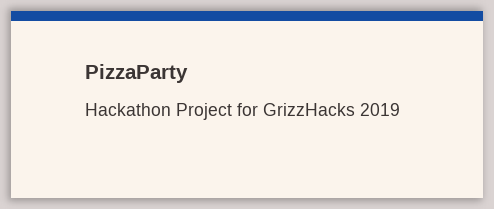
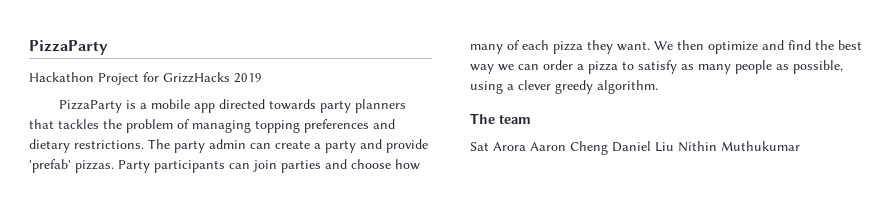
+ PizzaParty is a mobile app directed towards party planners that tackles the problem of managing topping preferences and dietary restrictions. The party admin can create a party and provide 'prefab' pizzas. Party participants can join parties and choose how many of each pizza they want. We then optimize and find the best way we can order a pizza to satisfy as many people as possible, using a clever greedy algorithm.
+ The team
+ Sat Arora Aaron Cheng Daniel Liu Nithin Muthukumar

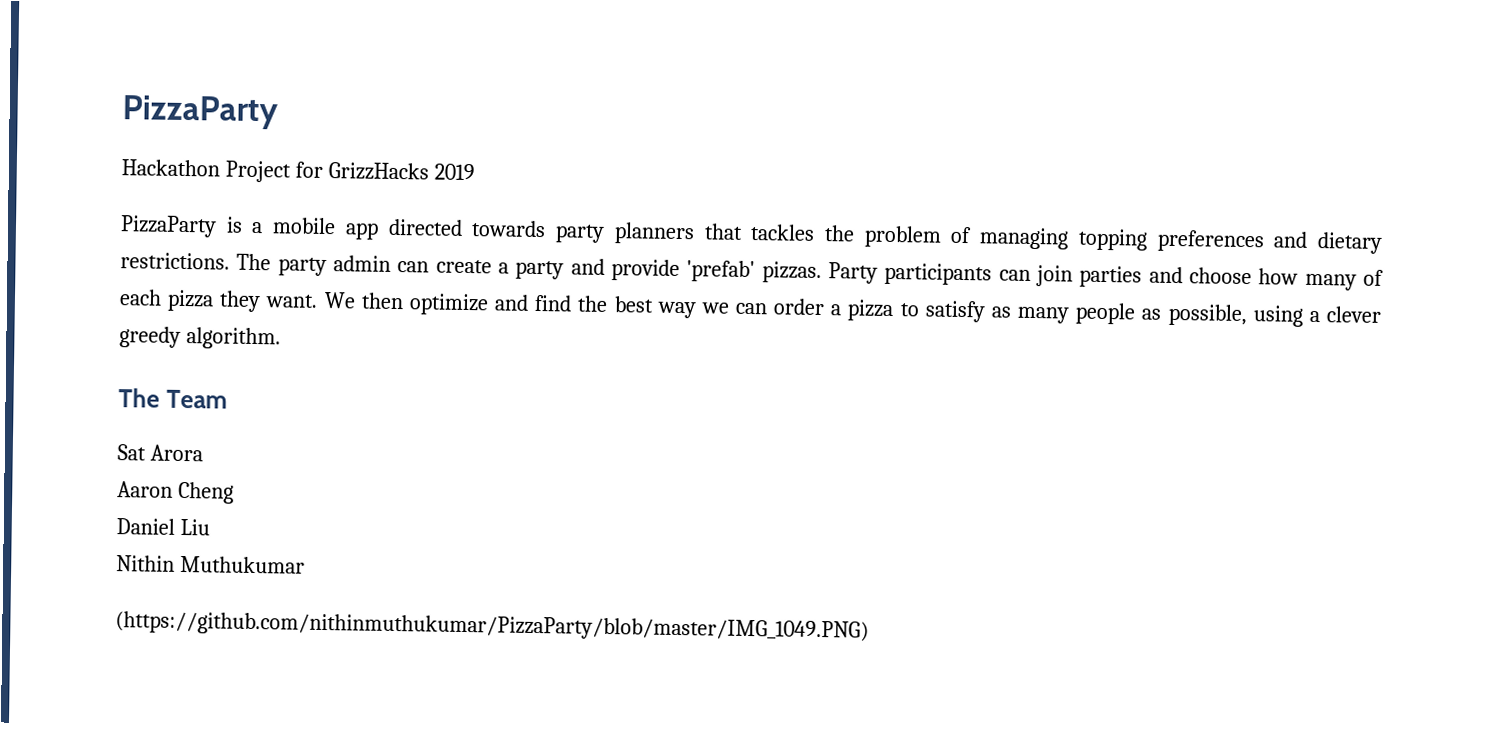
- The team
+ The Team
- Sat Arora Aaron Cheng Daniel Liu Nithin Muthukumar
+ Sat Arora
+ Aaron Cheng
+ Daniel Liu
+ Nithin Muthukumar
+ (https://github.com/nithinmuthukumar/PizzaParty/blob/master/IMG_1049.PNG)

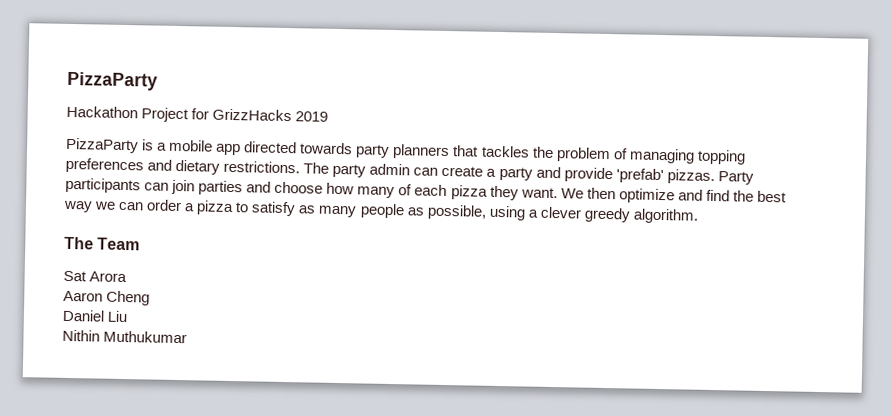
- (https://github.com/nithinmuthukumar/PizzaParty/blob/master/IMG_1049.PNG)

